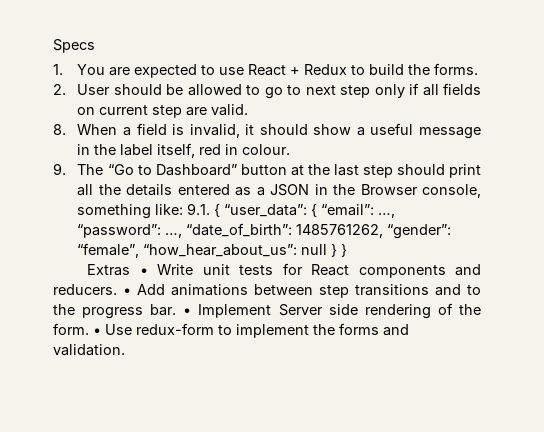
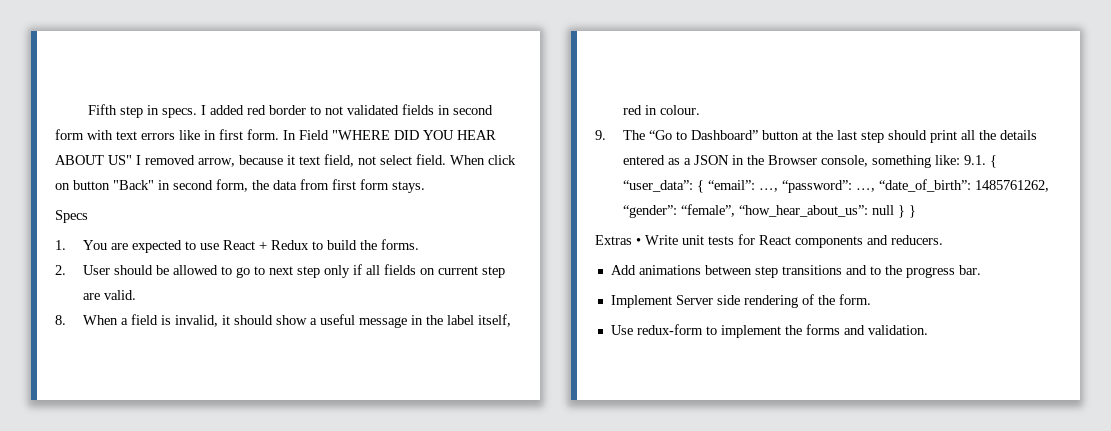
+ Fifth step in specs. I added red border to not validated fields in second form with text errors like in first form. In Field "WHERE DID YOU HEAR ABOUT US" I removed arrow, because it text field, not select field. When click on button "Back" in second form, the data from first form stays.
- Extras • Write unit tests for React components and reducers. • Add animations between step transitions and to the progress bar. • Implement Server side rendering of the form. • Use redux-form to implement the forms and validation.
+ Extras • Write unit tests for React components and reducers.
+ Add animations between step transitions and to the progress bar.
+ Implement Server side rendering of the form.
+ Use redux-form to implement the forms and validation.

